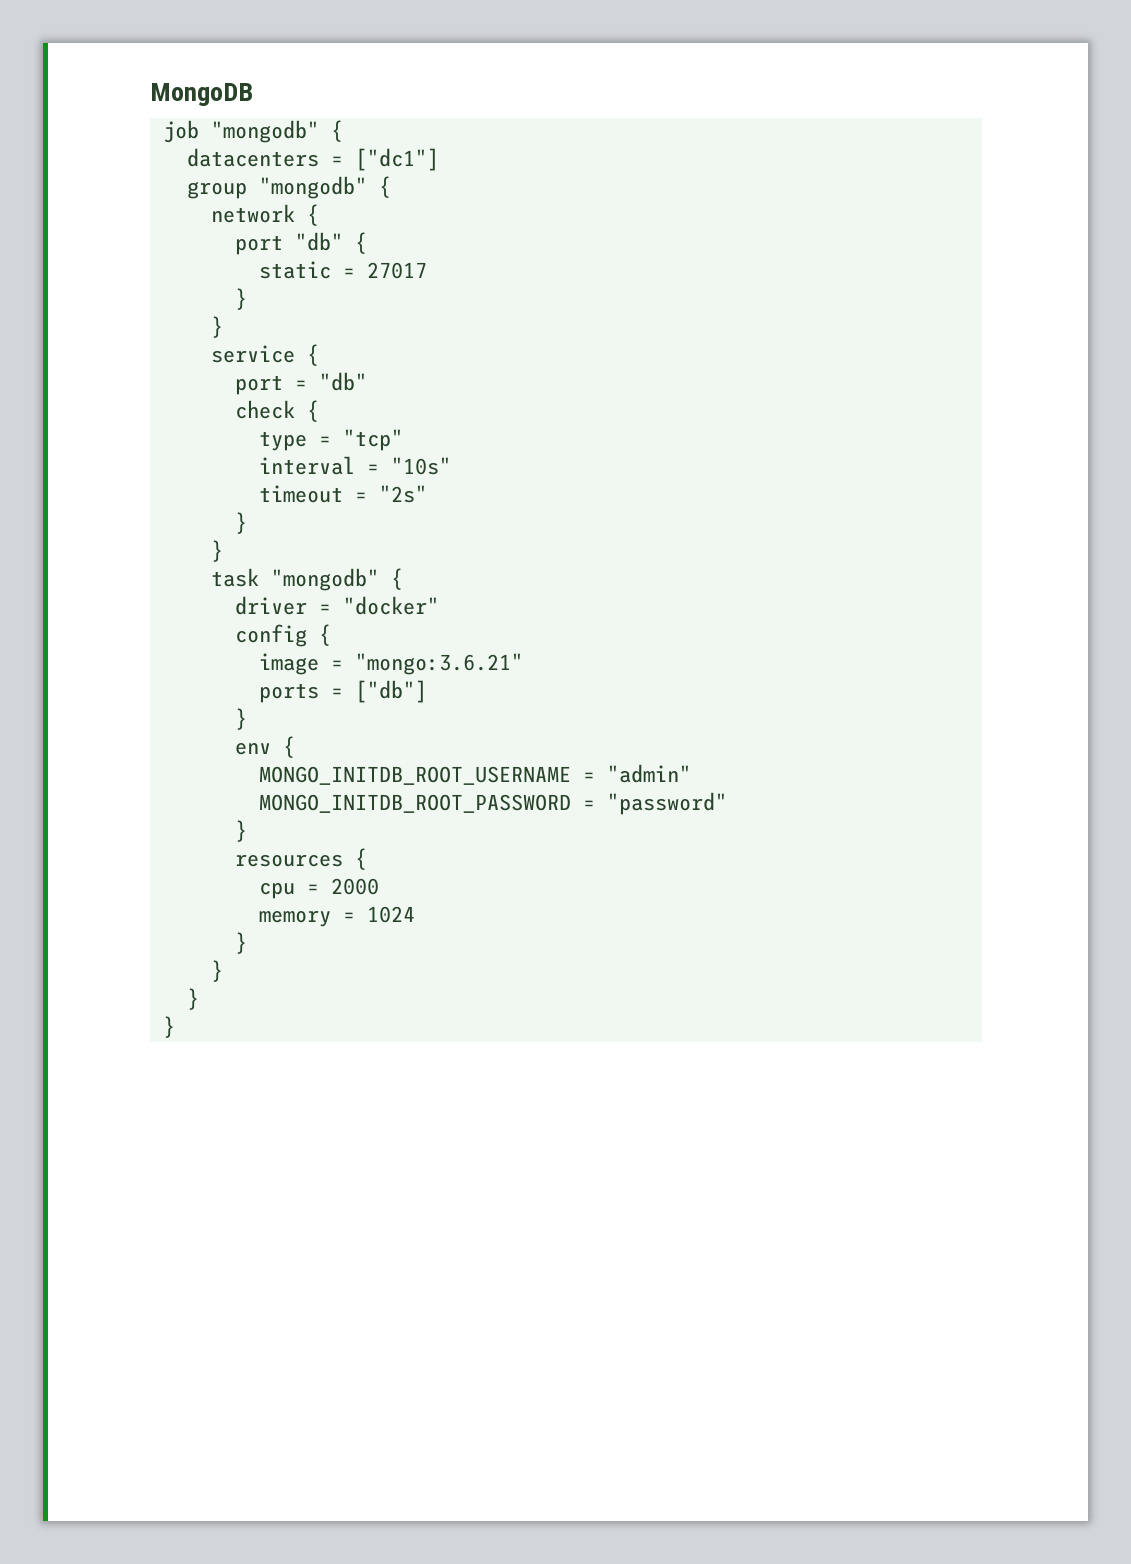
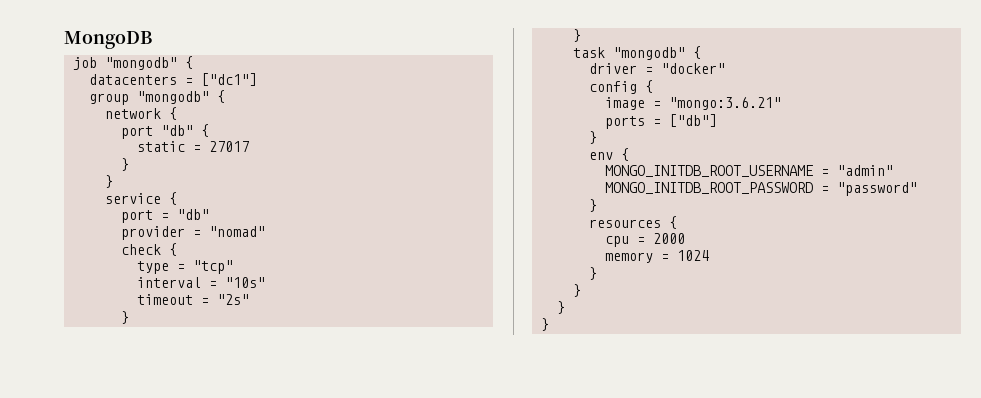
+ provider = "nomad"

